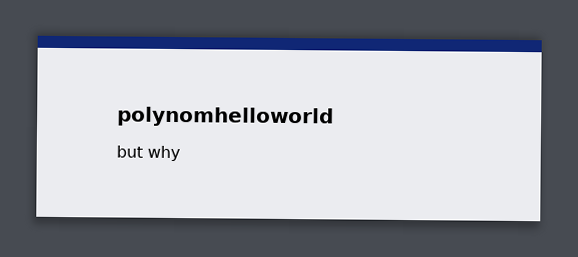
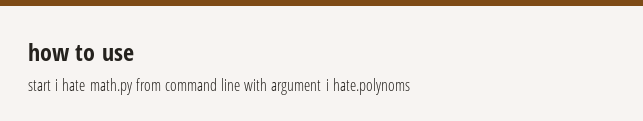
- polynomhelloworld
- but why
+ how to use
+ start i hate math.py from command line with argument i hate.polynoms

